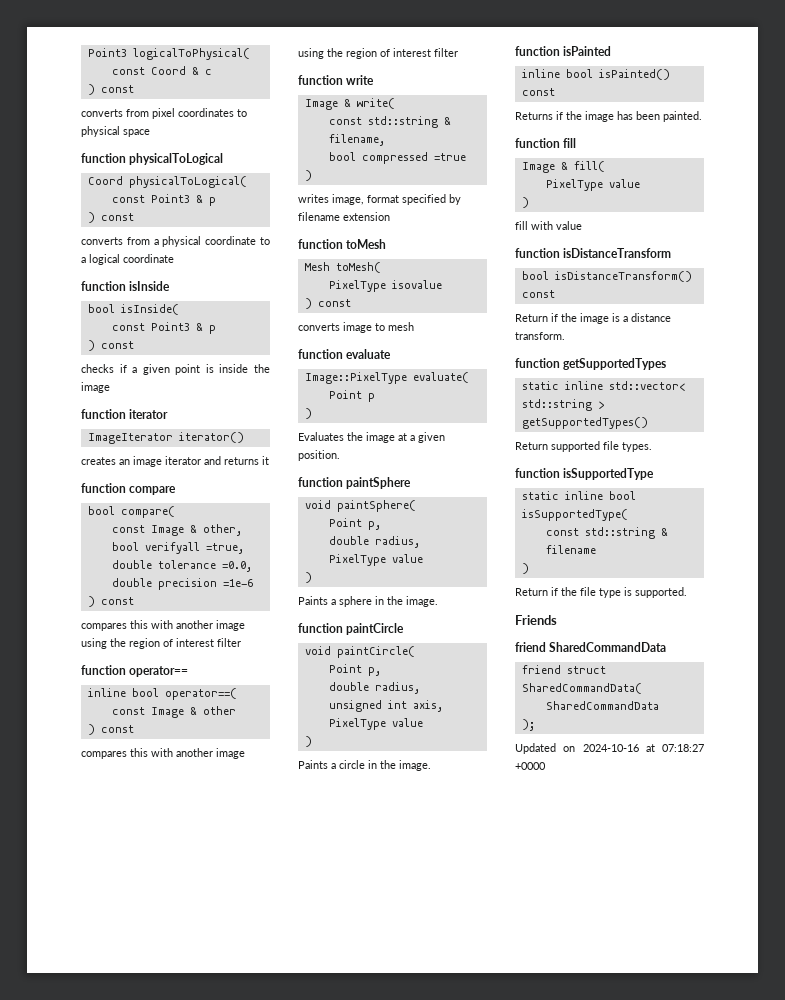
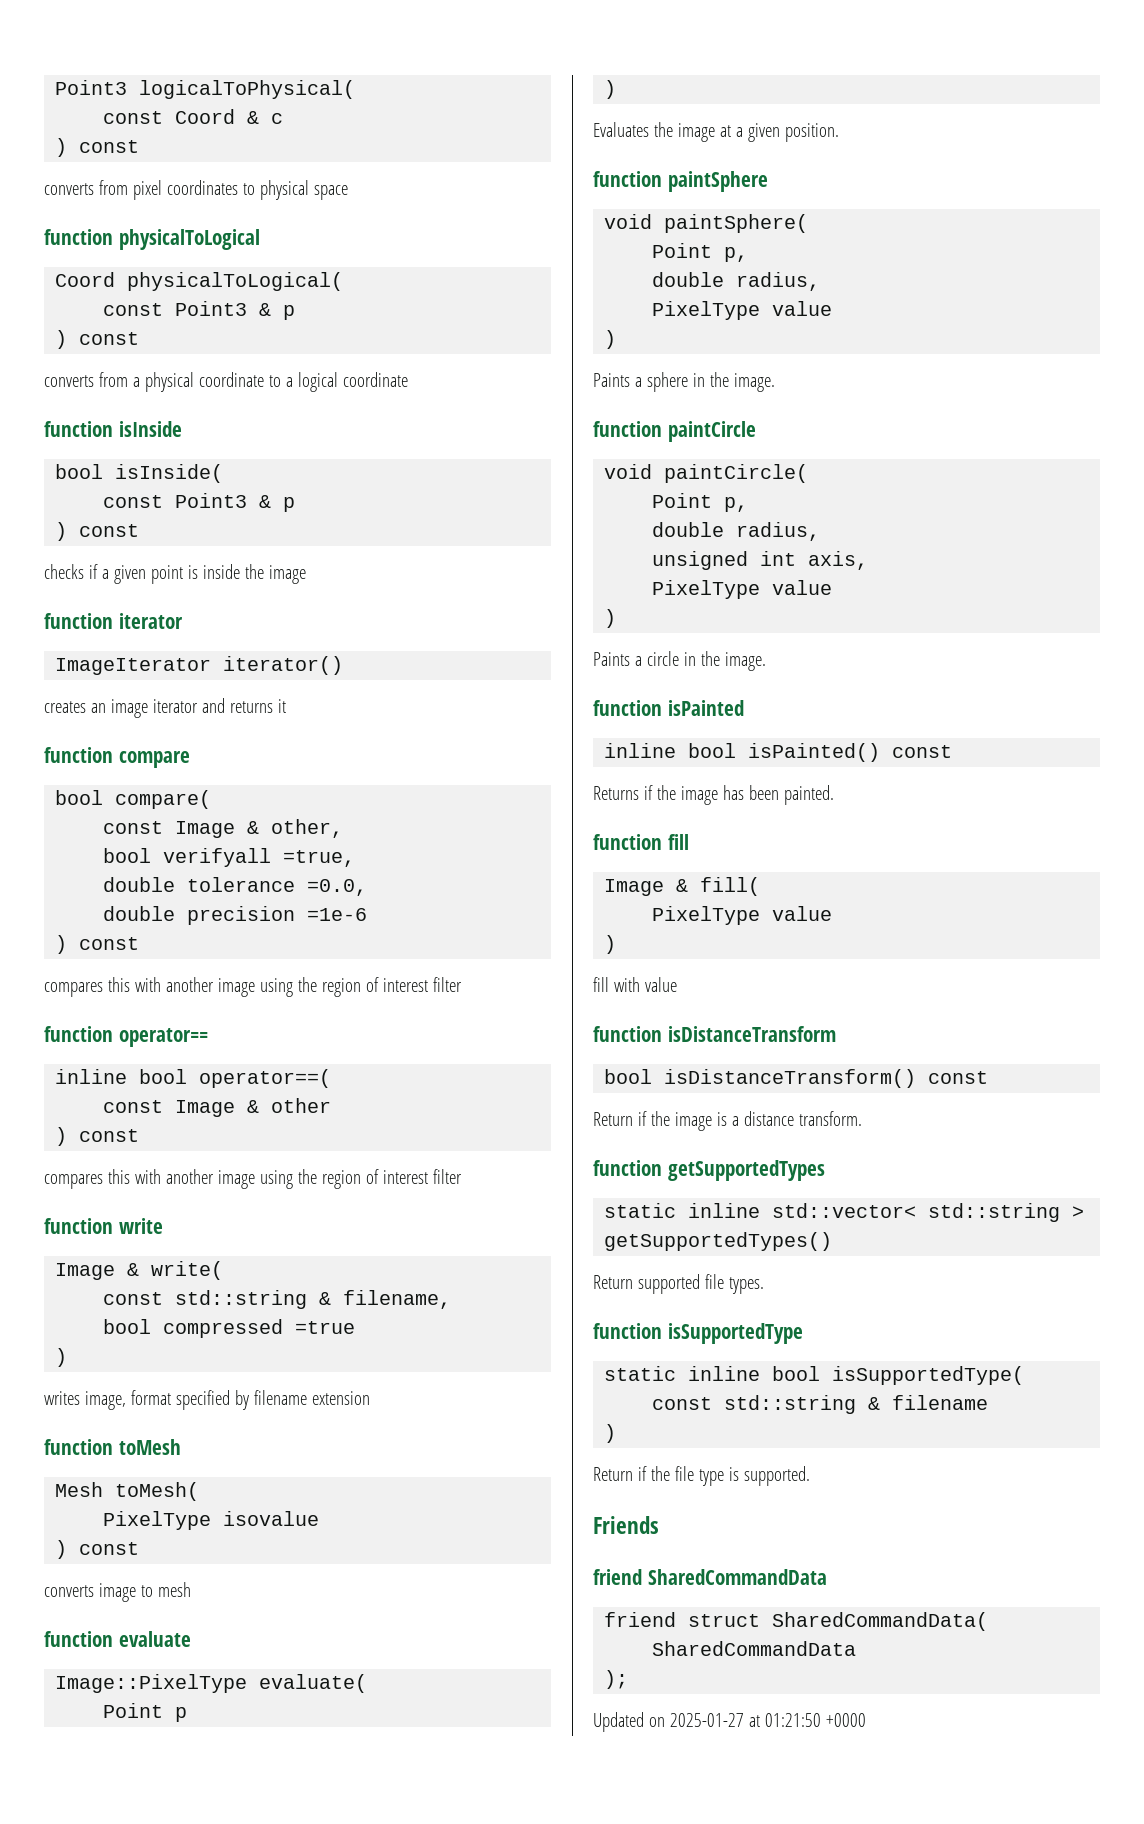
- Updated on 2024-10-16 at 07:18:27 +0000
+ Updated on 2025-01-27 at 01:21:50 +0000

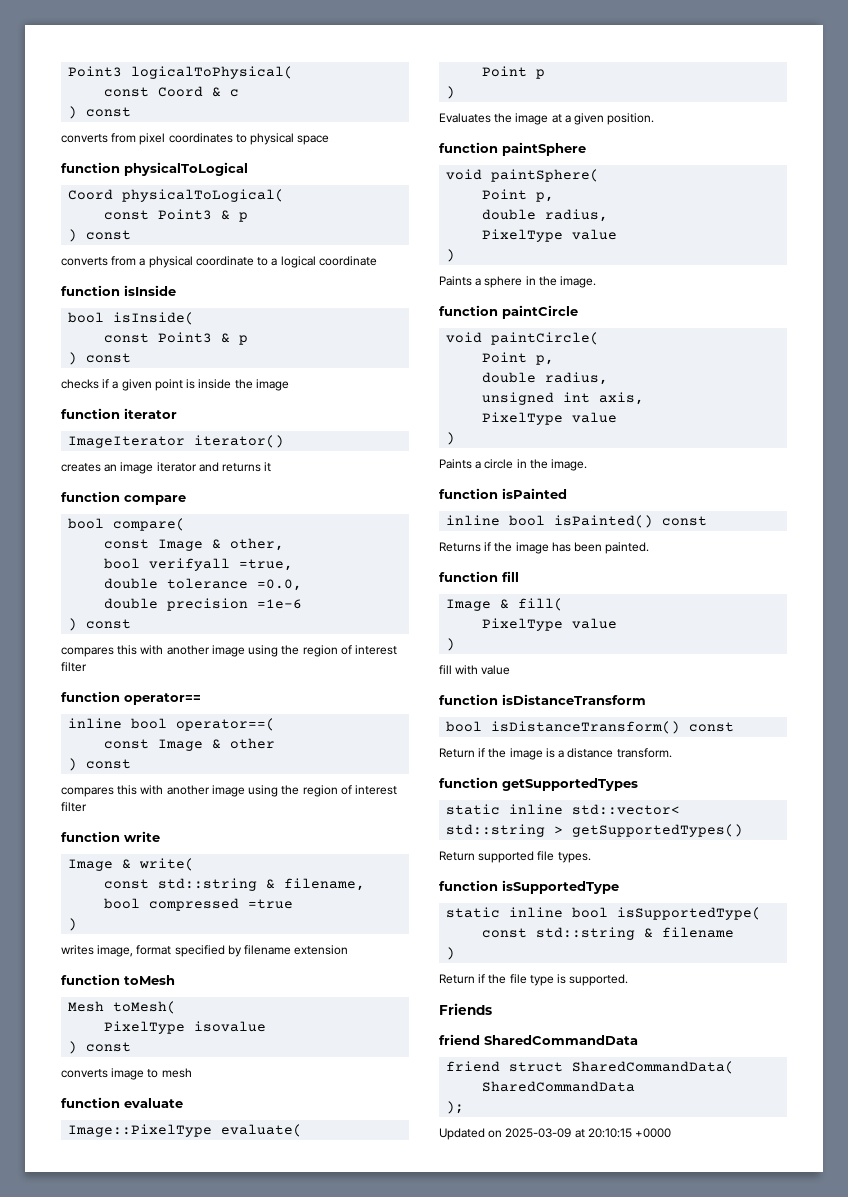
- Updated on 2025-01-27 at 01:21:50 +0000
+ Updated on 2025-03-09 at 20:10:15 +0000

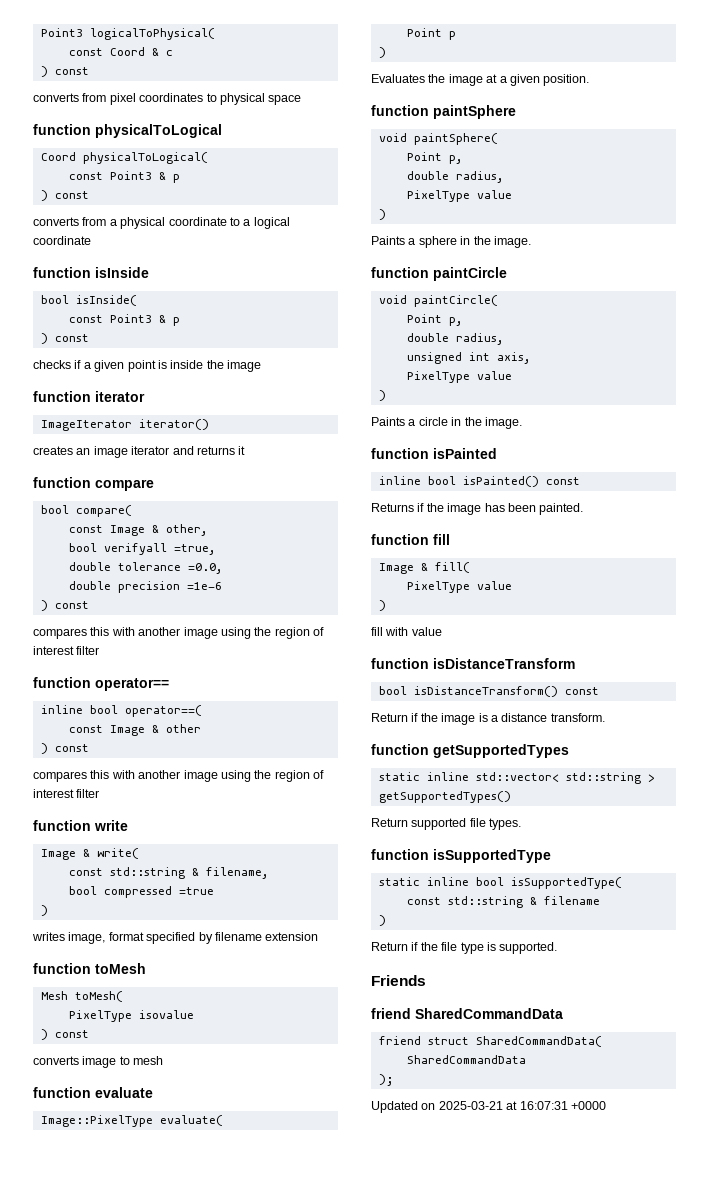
- Updated on 2025-03-09 at 20:10:15 +0000
+ Updated on 2025-03-21 at 16:07:31 +0000

